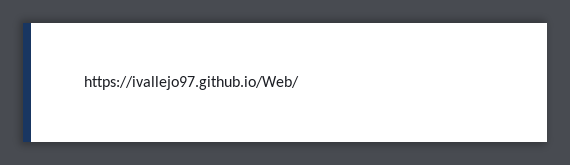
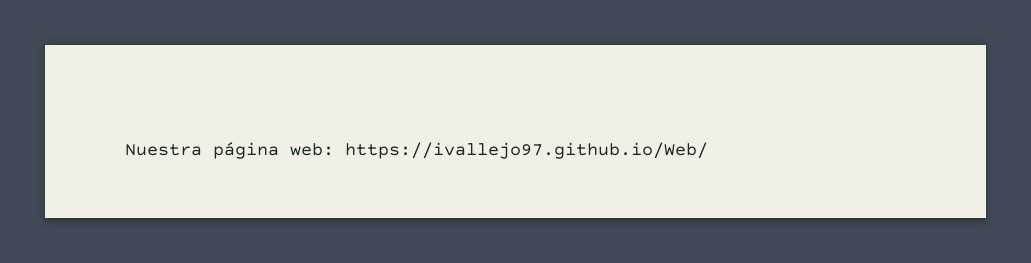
- https://ivallejo97.github.io/Web/
+ Nuestra página web: https://ivallejo97.github.io/Web/

